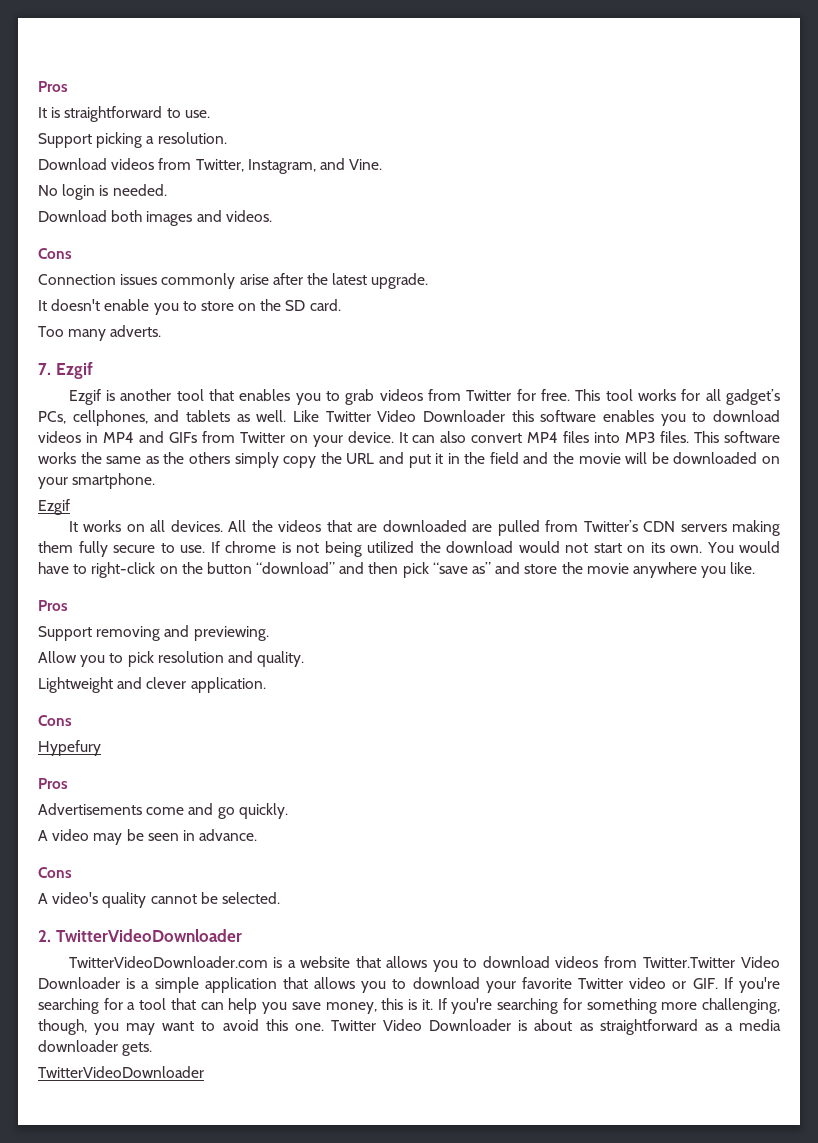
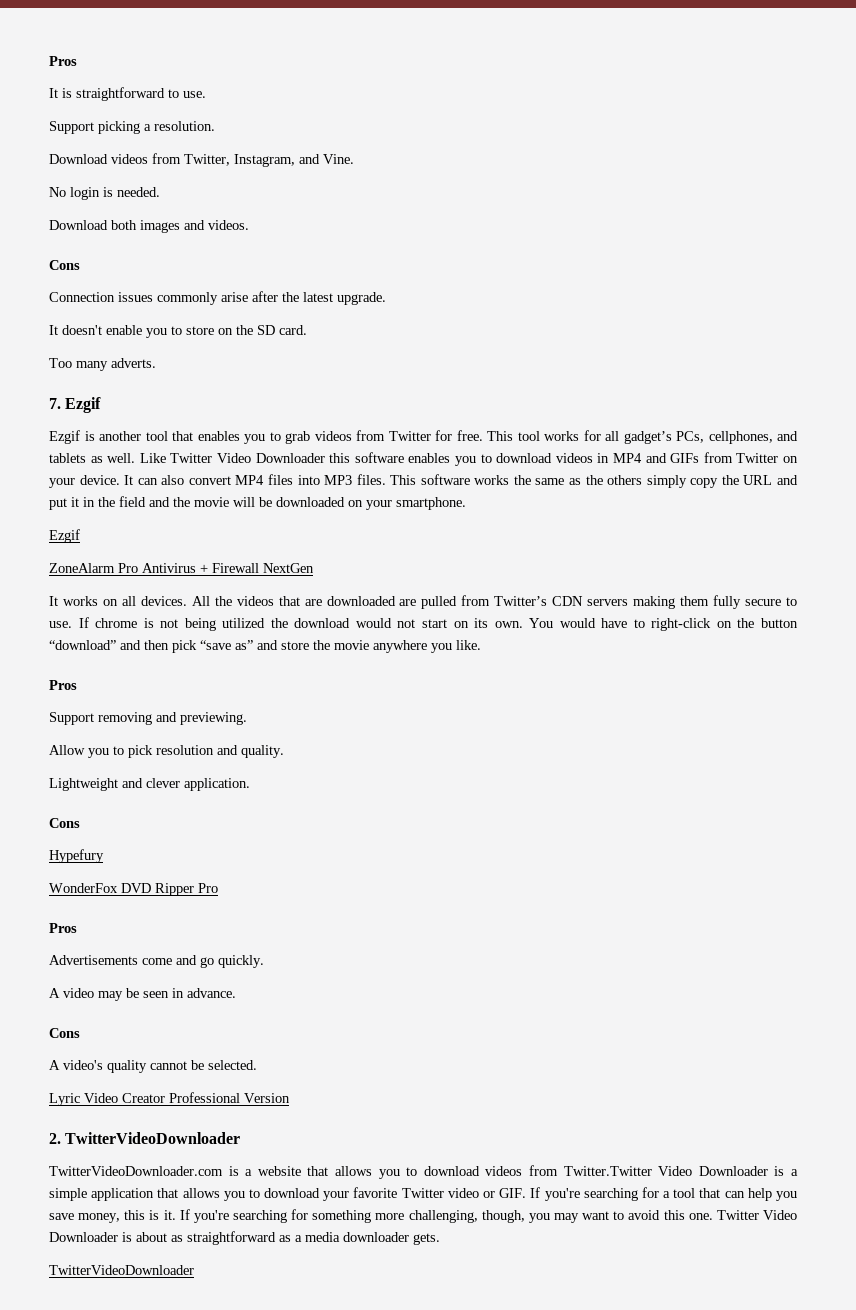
+ ZoneAlarm Pro Antivirus + Firewall NextGen
+ WonderFox DVD Ripper Pro
+ Lyric Video Creator Professional Version

